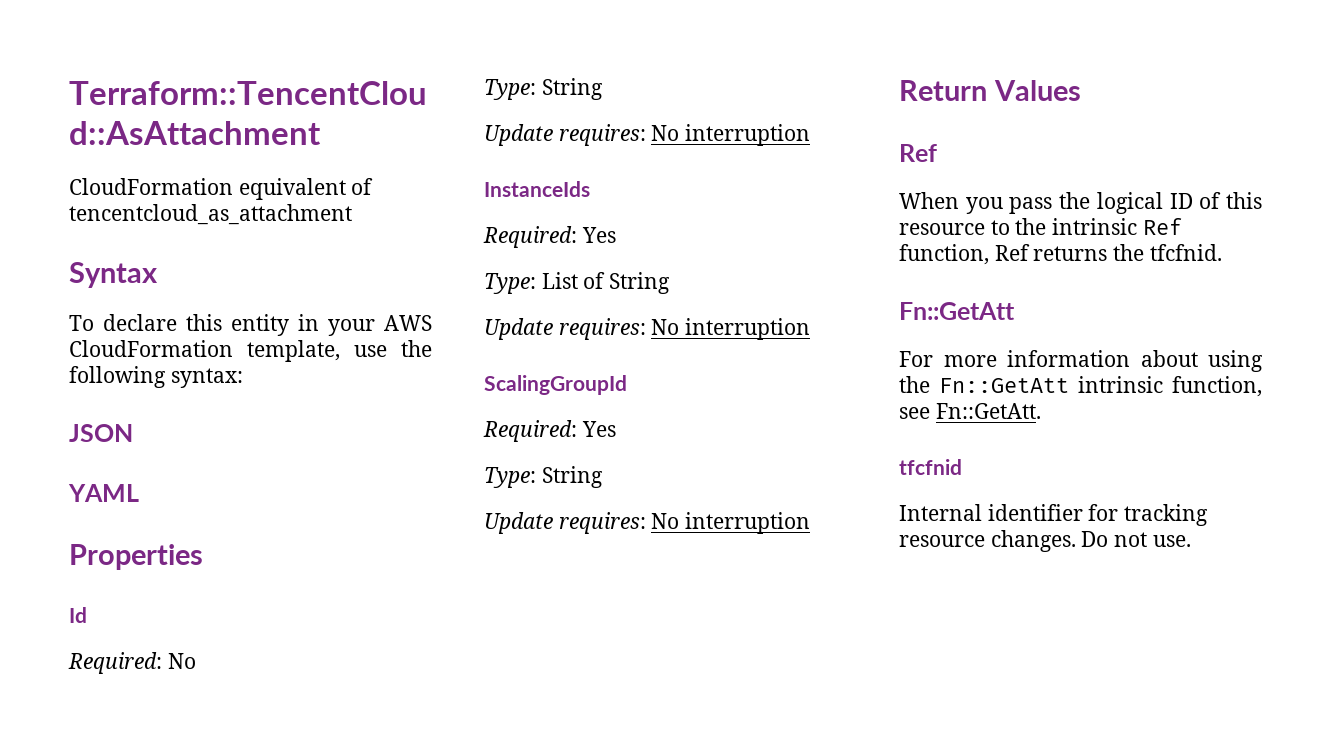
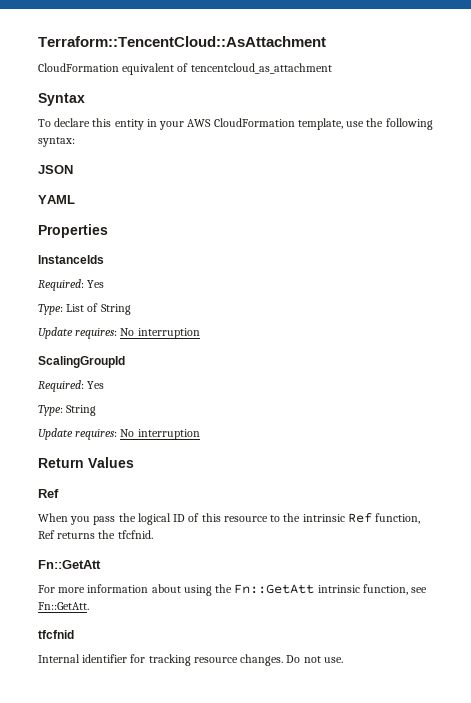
- Id
- Required: No
- Type: String
- Update requires: No interruption

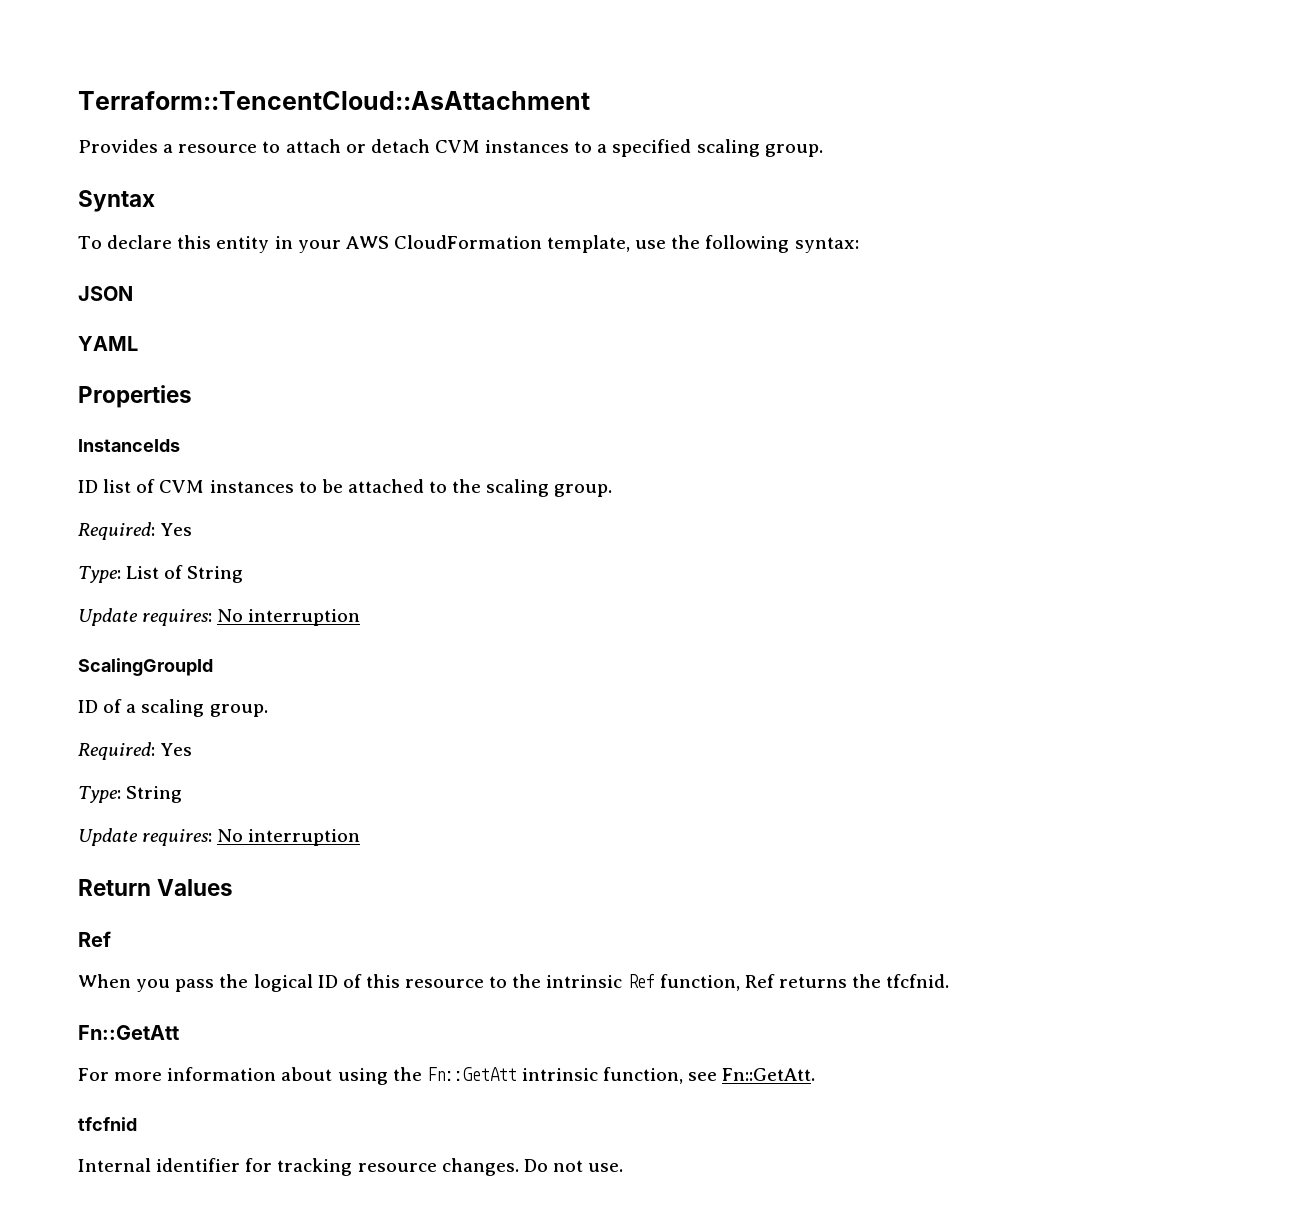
- CloudFormation equivalent of tencentcloud_as_attachment
+ Provides a resource to attach or detach CVM instances to a specified scaling group.
+ ID list of CVM instances to be attached to the scaling group.
+ ID of a scaling group.

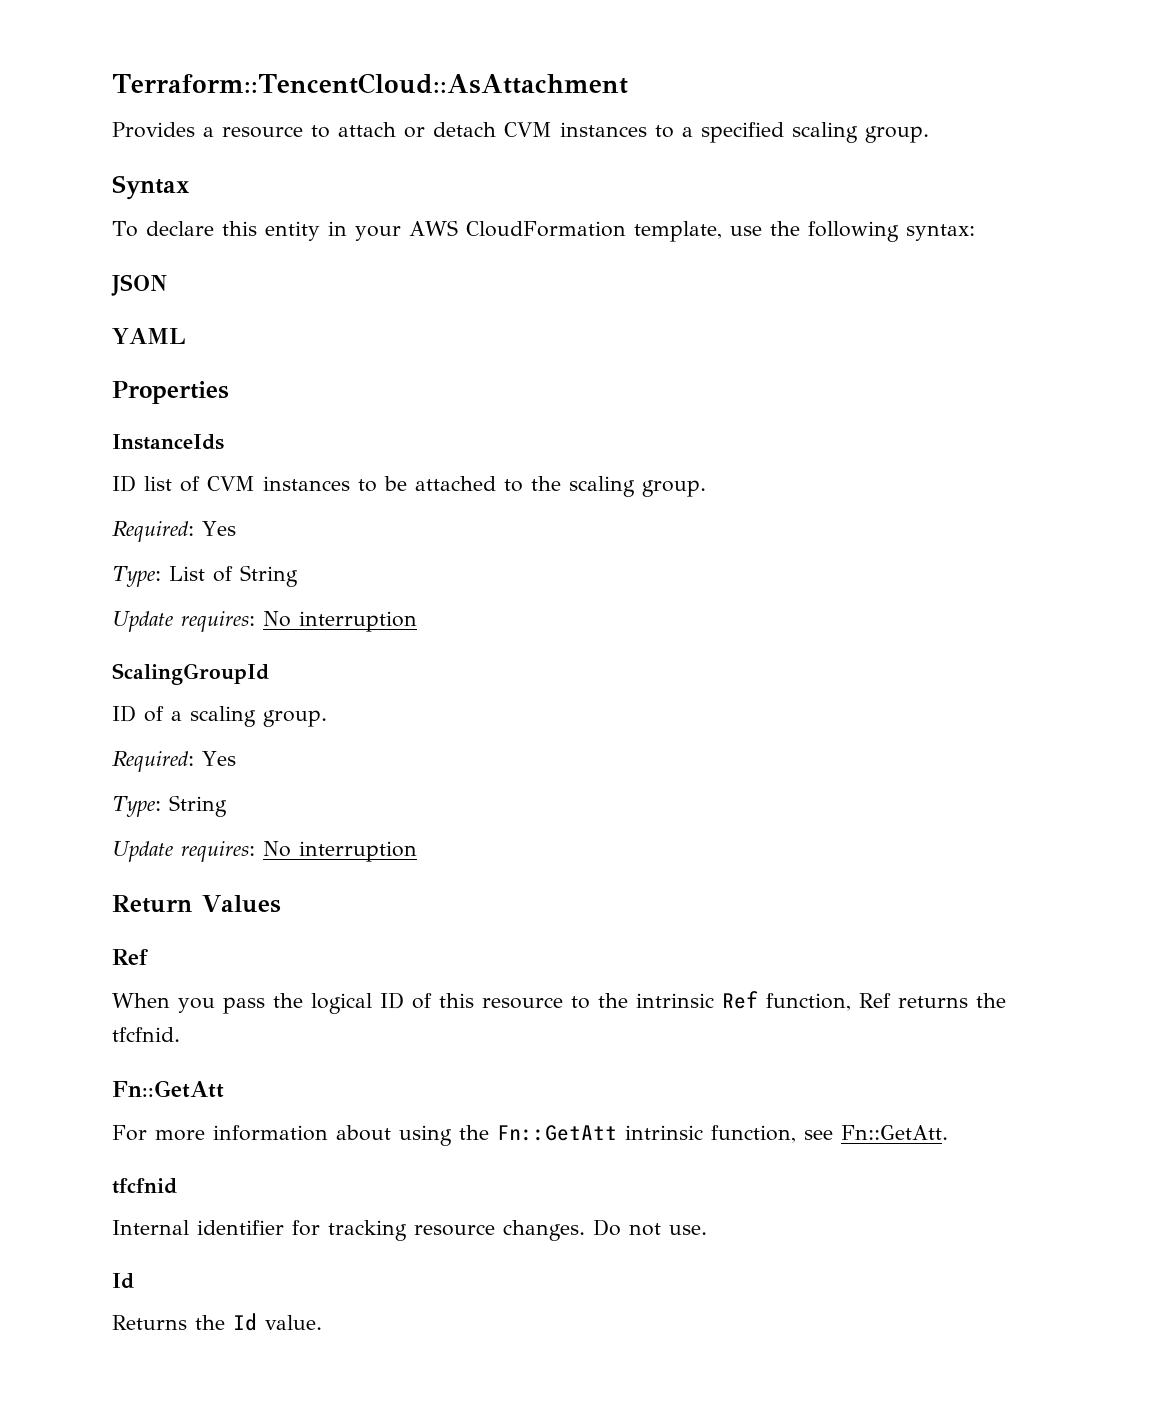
  Do not use.
+ Id
+ Returns the Id value.

